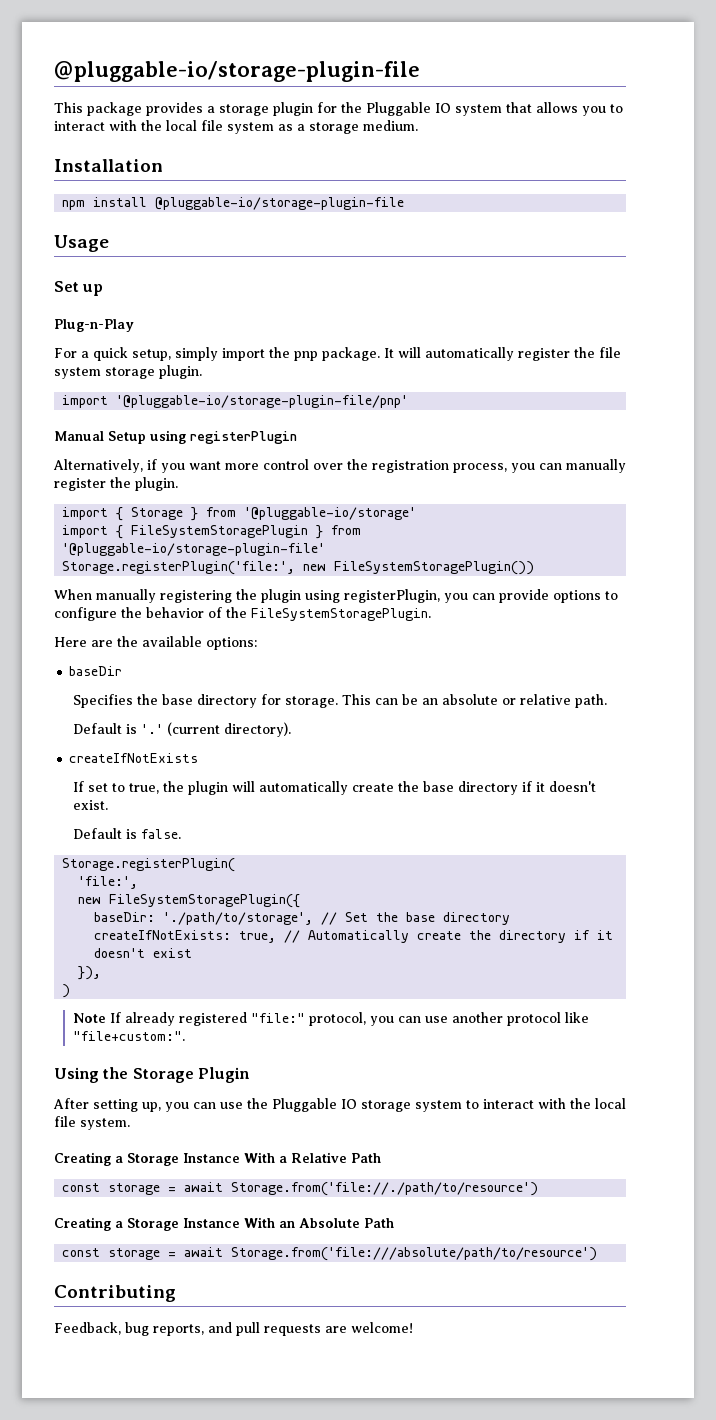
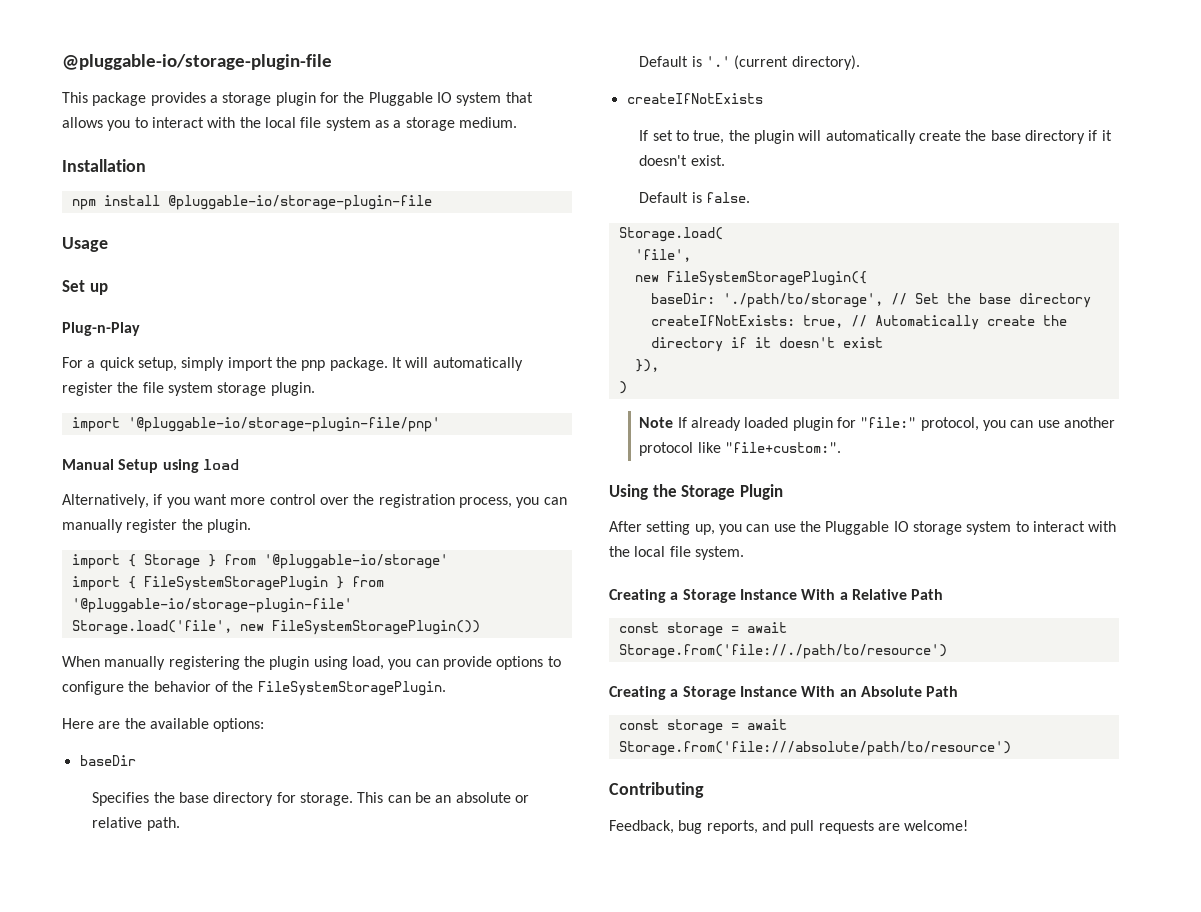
- Manual Setup using registerPlugin
+ Manual Setup using load
- Storage.registerPlugin('file:', new FileSystemStoragePlugin())
+ Storage.load('file', new FileSystemStoragePlugin())
- When manually registering the plugin using registerPlugin, you can provide options to configure the behavior of the FileSystemStoragePlugin.
+ When manually registering the plugin using load, you can provide options to configure the behavior of the FileSystemStoragePlugin.
- Storage.registerPlugin(
- 'file:',
+ Storage.load(
+ 'file',
- Note If already registered "file:" protocol, you can use another protocol like "file+custom:".
+ Note If already loaded plugin for "file:" protocol, you can use another protocol like "file+custom:".

